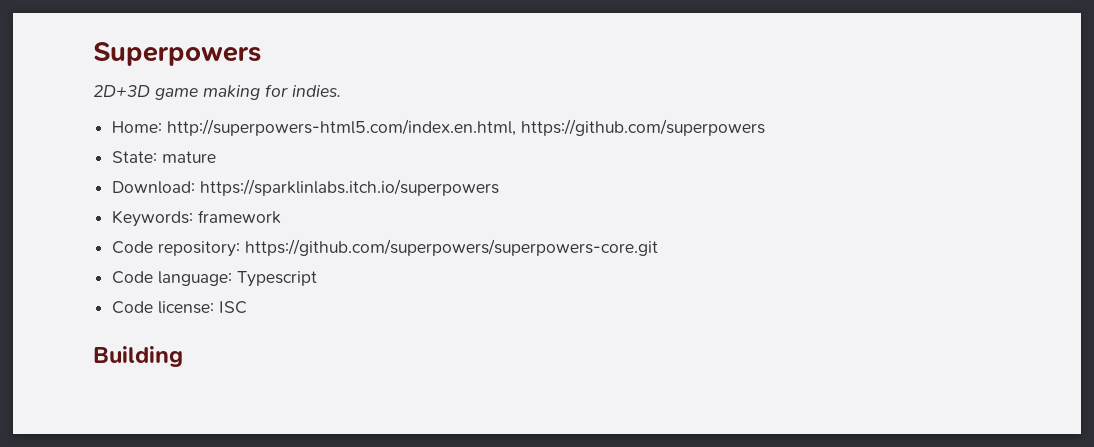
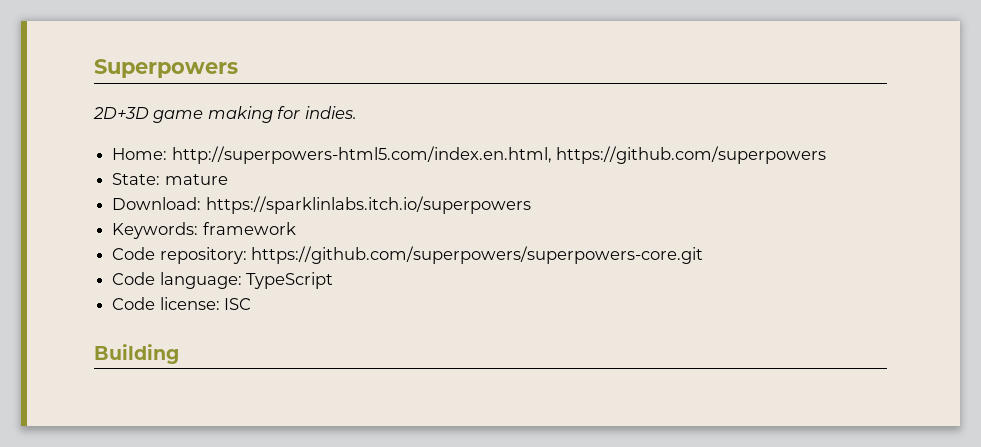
- Code language: Typescript
+ Code language: TypeScript

